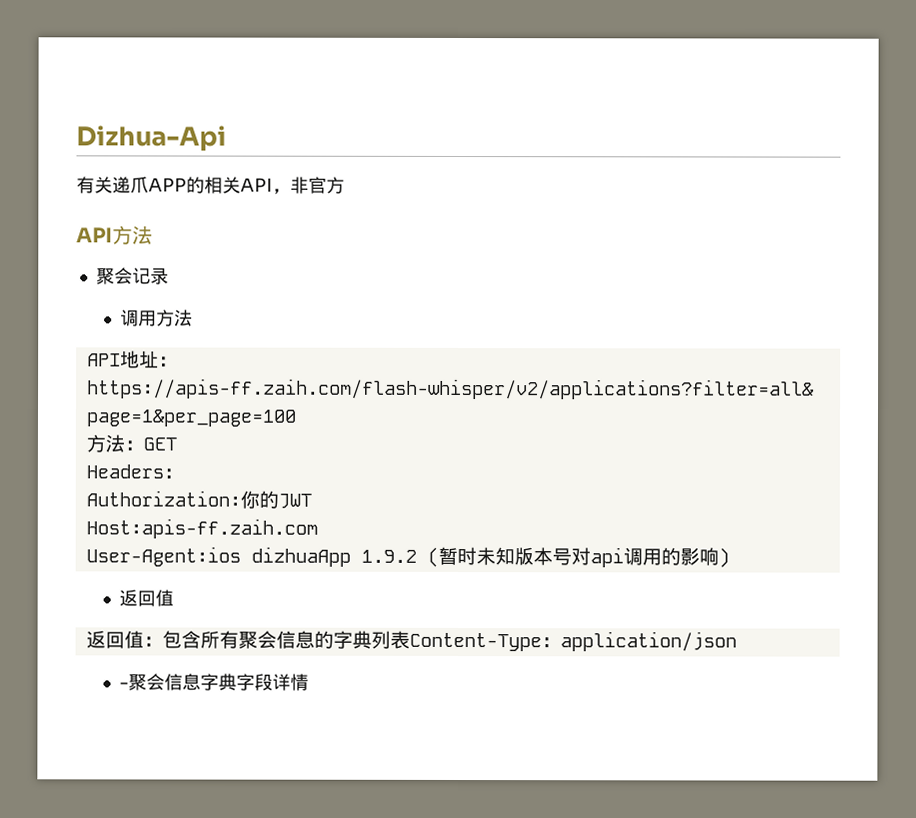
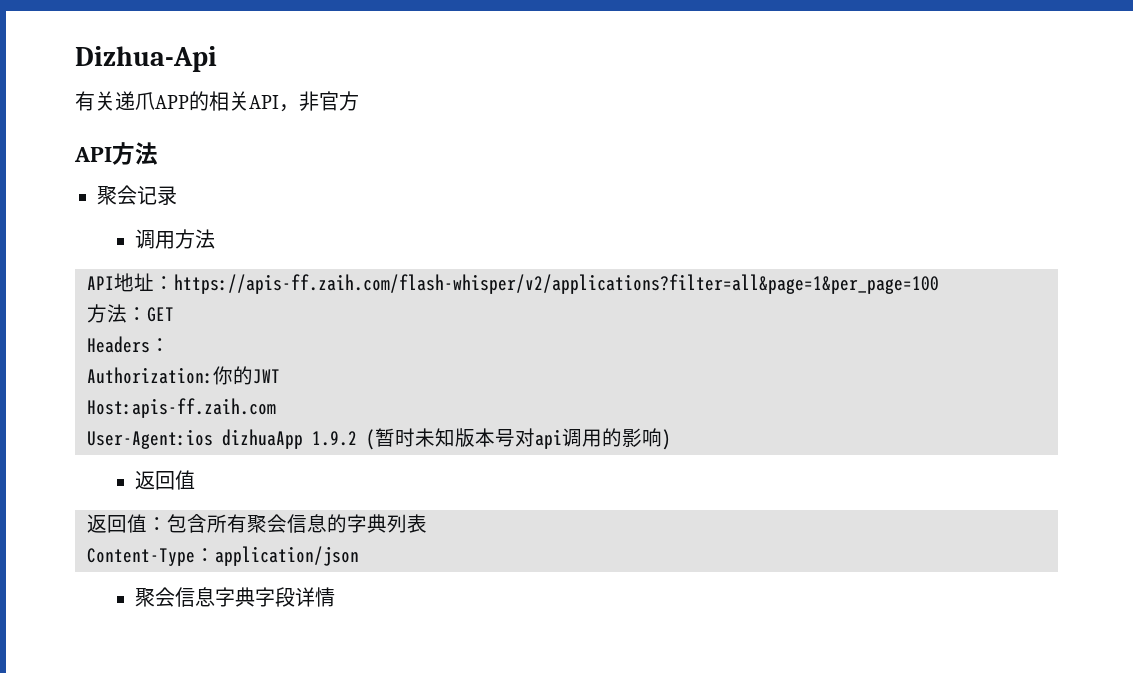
- 返回值：包含所有聚会信息的字典列表Content-Type：application/json
+ 返回值：包含所有聚会信息的字典列表
+ Content-Type：application/json
- -聚会信息字典字段详情
+ 聚会信息字典字段详情

